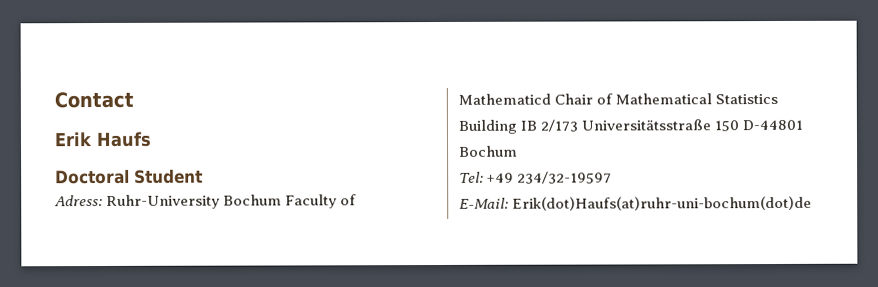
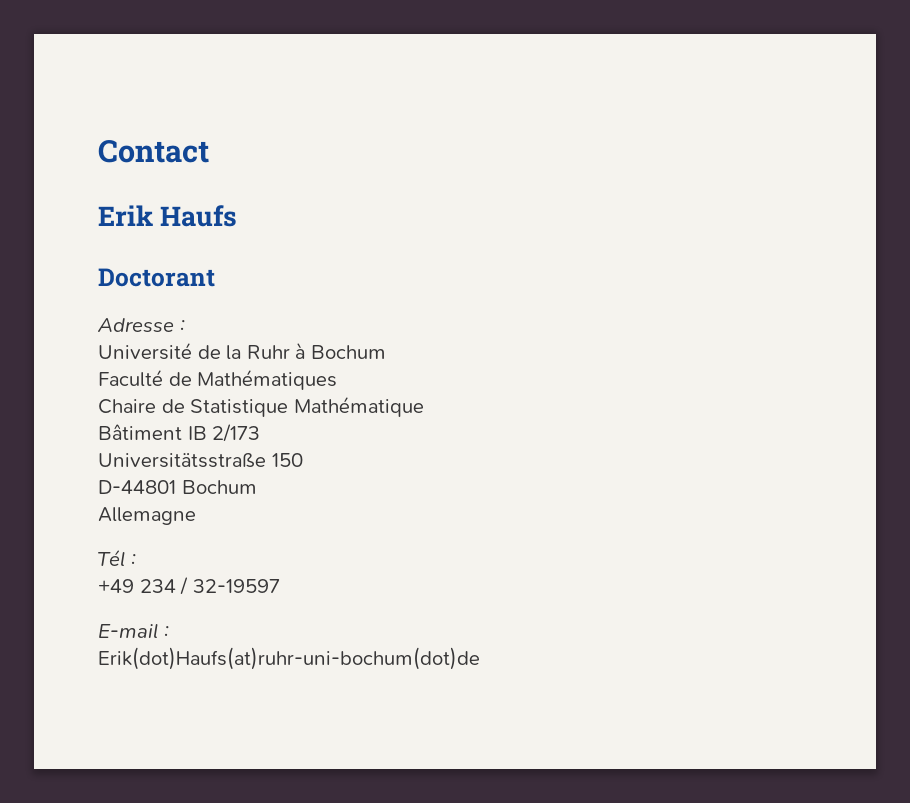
- Doctoral Student
- Adress: Ruhr-University Bochum Faculty of Mathematicd Chair of Mathematical Statistics Building IB 2/173 Universitätsstraße 150 D-44801 Bochum
+ Doctorant
+ Adresse :
+ Université de la Ruhr à Bochum
+ Faculté de Mathématiques
+ Chaire de Statistique Mathématique
+ Bâtiment IB 2/173
+ Universitätsstraße 150
+ D-44801 Bochum
- Tel: +49 234/32-19597
- E-Mail: Erik(dot)Haufs(at)ruhr-uni-bochum(dot)de
+ Allemagne
+ Tél :
+ +49 234 / 32-19597
+ E-mail :
+ Erik(dot)Haufs(at)ruhr-uni-bochum(dot)de

